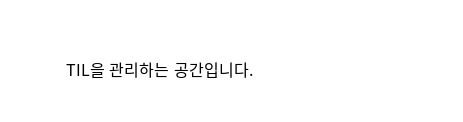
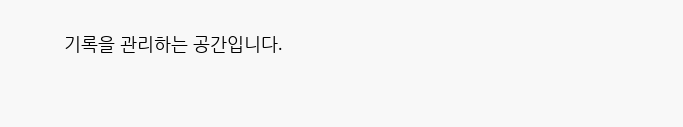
- TIL을 관리하는 공간입니다.
+ 기록을 관리하는 공간입니다.

